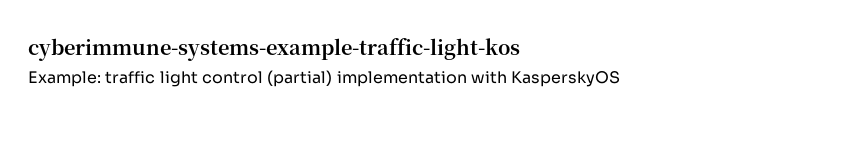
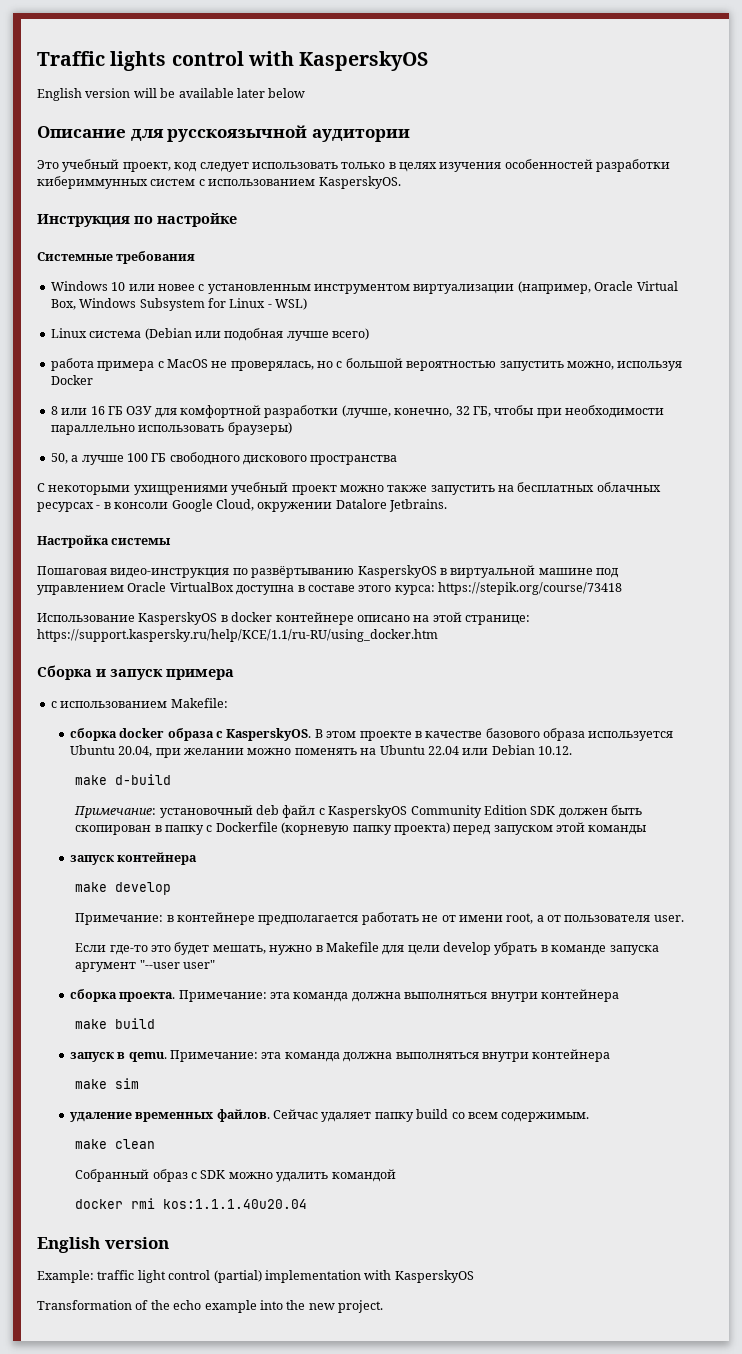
- cyberimmune-systems-example-traffic-light-kos
+ Traffic lights control with KasperskyOS
+ English version will be available later below
+ Описание для русскоязычной аудитории
+ Это учебный проект, код следует использовать только в целях изучения особенностей разработки кибериммунных систем с использованием KasperskyOS.
+ Инструкция по настройке
+ Системные требования
+ Windows 10 или новее с установленным инструментом виртуализации (например, Oracle Virtual Box, Windows Subsystem for Linux - WSL)
+ Linux система (Debian или подобная лучше всего)
+ работа примера с MacOS не проверялась, но с большой вероятностью запустить можно, используя Docker
+ 8 или 16 ГБ ОЗУ для комфортной разработки (лучше, конечно, 32 ГБ, чтобы при необходимости параллельно использовать браузеры)
+ 50, а лучше 100 ГБ свободного дискового пространства
+ С некоторыми ухищрениями учебный проект можно также запустить на бесплатных облачных ресурсах - в консоли Google Cloud, окружении Datalore Jetbrains.
+ Настройка системы
+ Пошаговая видео-инструкция по развёртыванию KasperskyOS в виртуальной машине под управлением Oracle VirtualBox доступна в составе этого курса: https://stepik.org/course/73418
+ Использование KasperskyOS в docker контейнере описано на этой странице: https://support.kaspersky.ru/help/KCE/1.1/ru-RU/using_docker.htm
+ Сборка и запуск примера
+ с использованием Makefile:
+ сборка docker образа с KasperskyOS. В этом проекте в качестве базового образа используется Ubuntu 20.04, при желании можно поменять на Ubuntu 22.04 или Debian 10.12.
+ make d-build
+ Примечание: установочный deb файл с KasperskyOS Community Edition SDK должен быть скопирован в папку с Dockerfile (корневую папку проекта) перед запуском этой команды
+ запуск контейнера
+ make develop
+ Примечание: в контейнере предполагается работать не от имени root, а от пользователя user.
+ Если где-то это будет мешать, нужно в Makefile для цели develop убрать в команде запуска аргумент "--user user"
+ сборка проекта. Примечание: эта команда должна выполняться внутри контейнера
+ make build
+ запуск в qemu. Примечание: эта команда должна выполняться внутри контейнера
+ make sim
+ удаление временных файлов. Сейчас удаляет папку build со всем содержимым.
+ make clean
+ Собранный образ с SDK можно удалить командой
+ docker rmi kos:1.1.1.40u20.04
+ English version
+ Transformation of the echo example into the new project.

